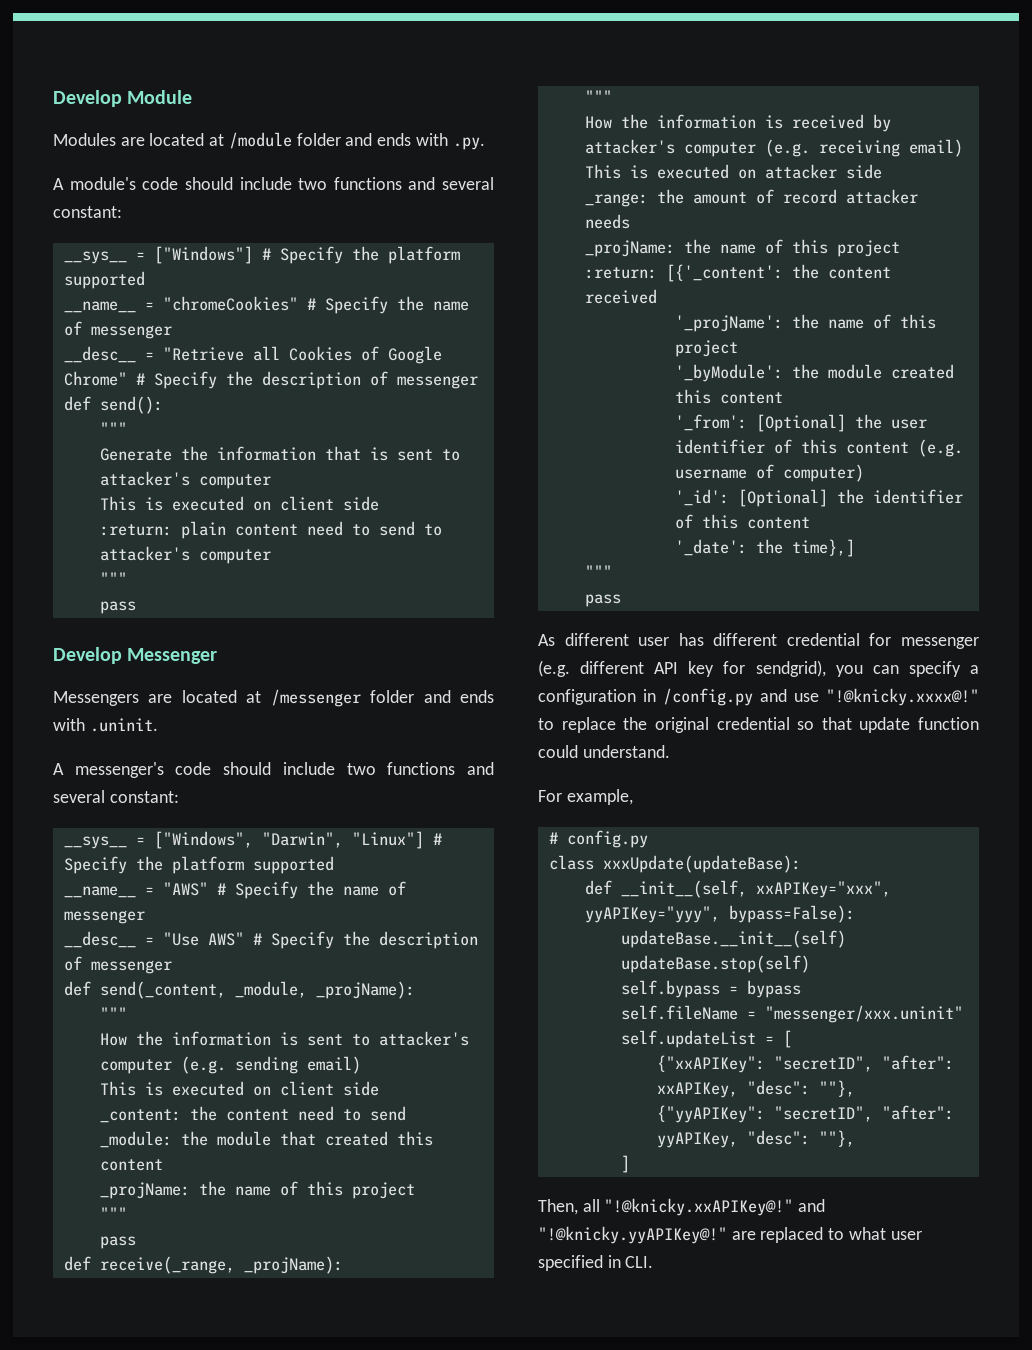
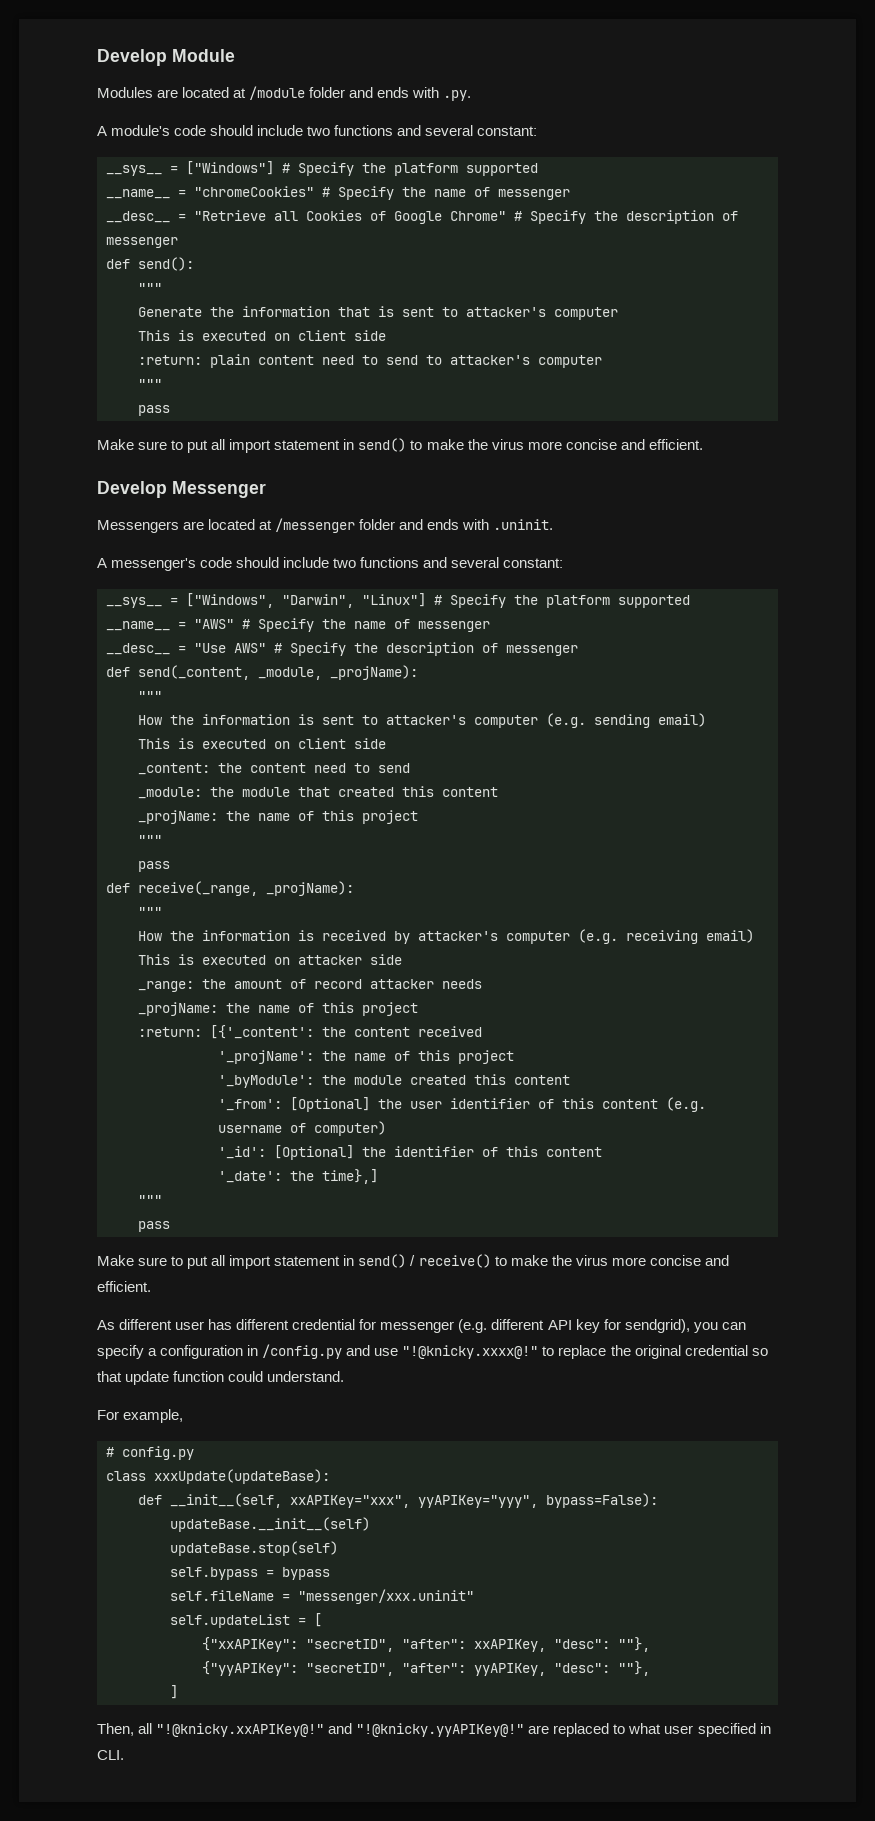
+ Make sure to put all import statement in send() to make the virus more concise and efficient.
+ Make sure to put all import statement in send() / receive() to make the virus more concise and efficient.

